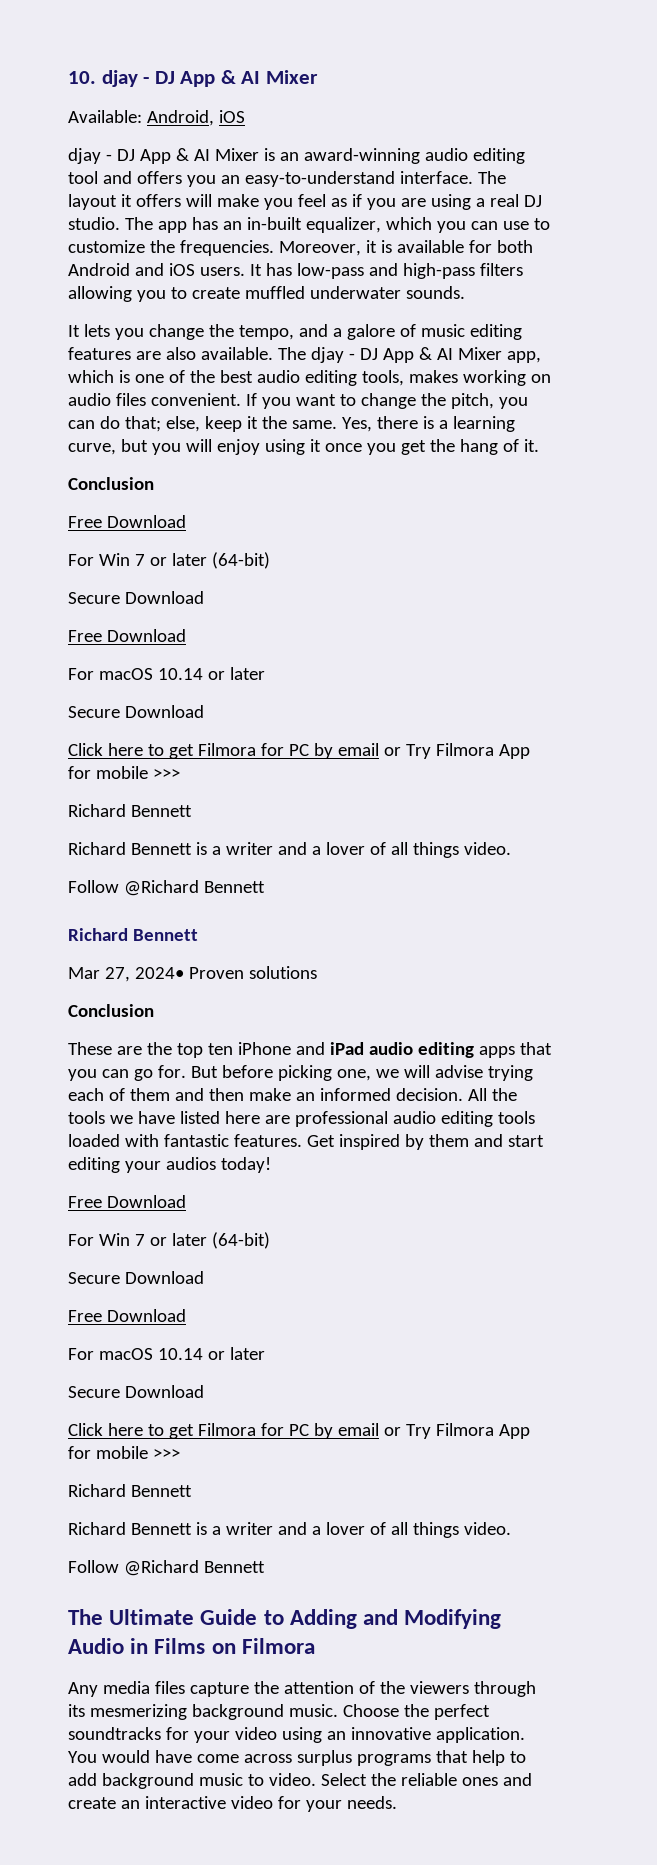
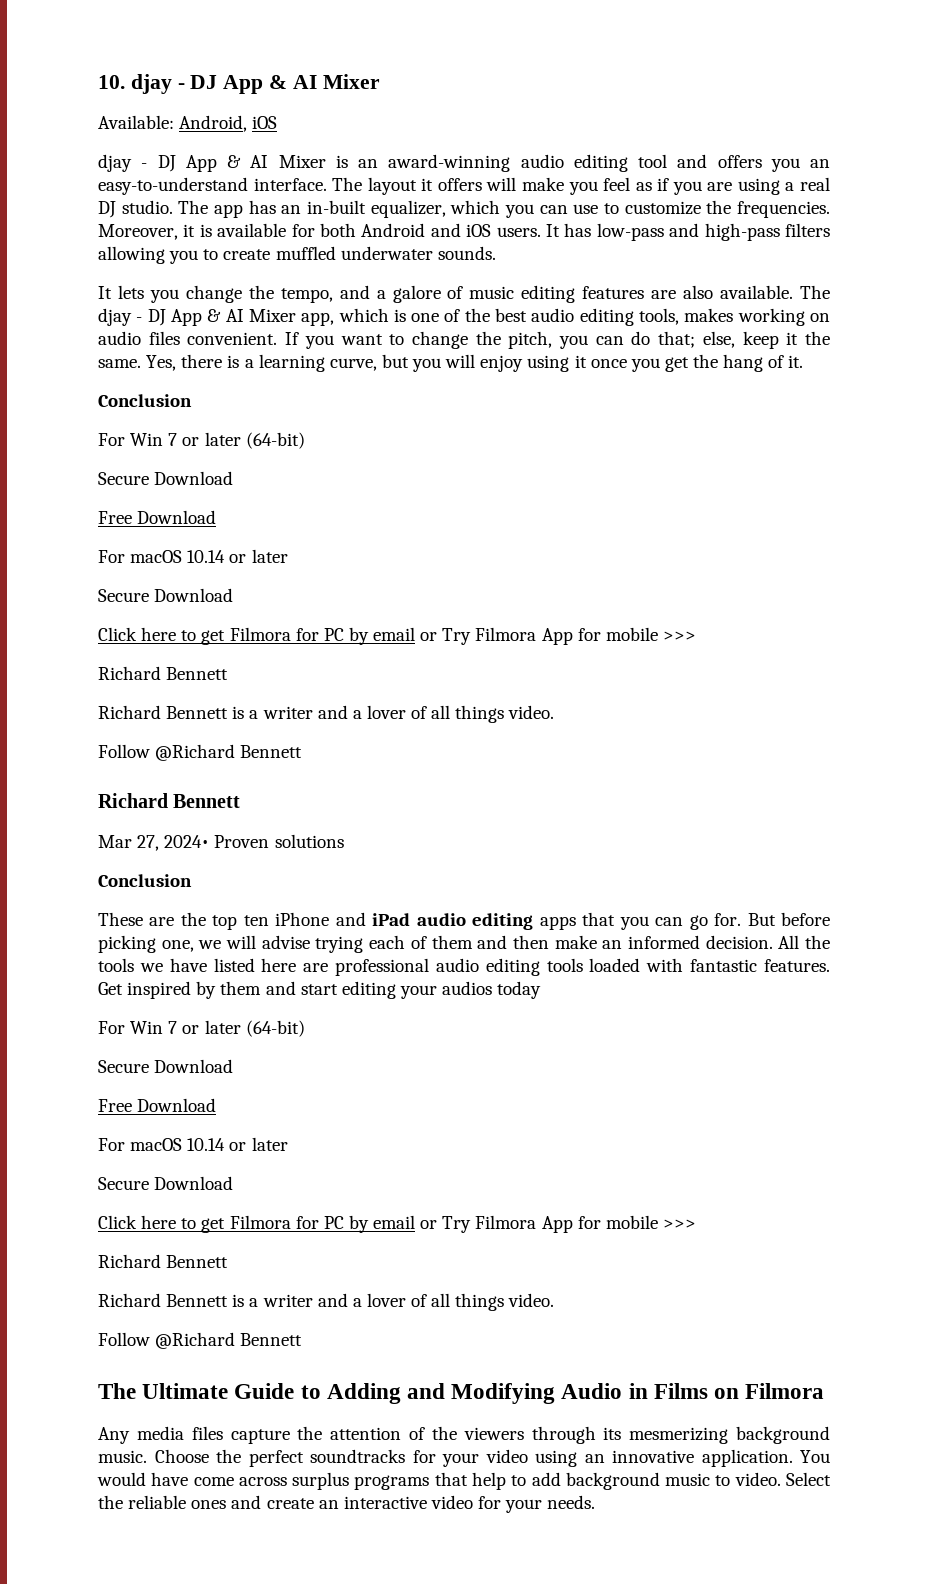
  Yes, there is a learning curve, but you will enjoy using it once you get the hang of it.
  Conclusion
- Free Download
- Get inspired by them and start editing your audios today!
- Free Download
+ Get inspired by them and start editing your audios today

